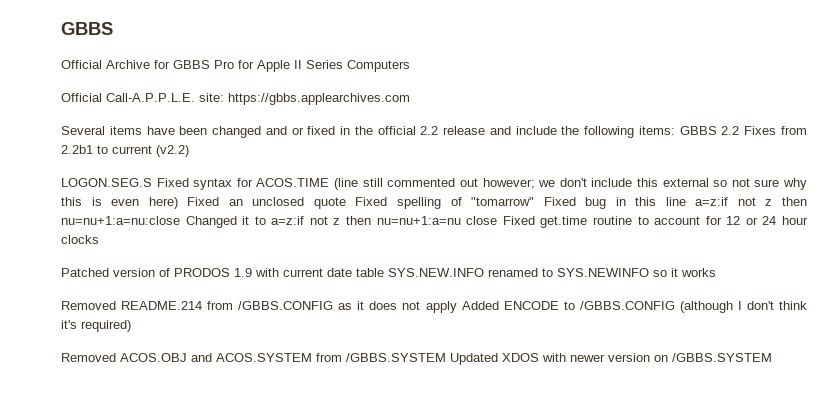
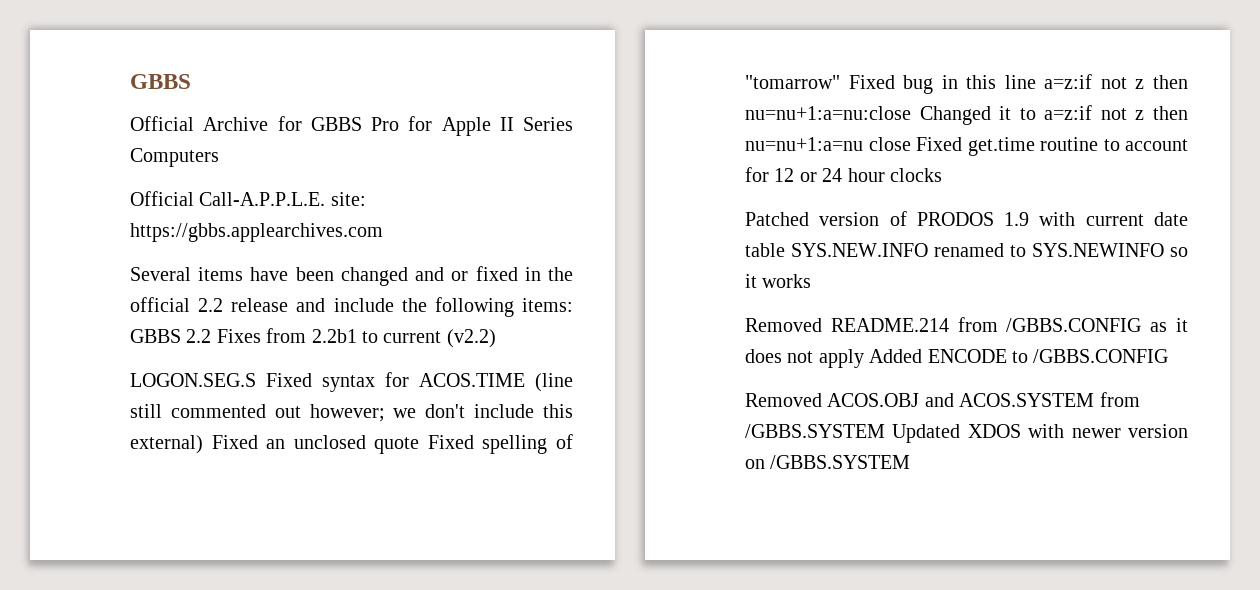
- LOGON.SEG.S Fixed syntax for ACOS.TIME (line still commented out however; we don't include this external so not sure why this is even here) Fixed an unclosed quote Fixed spelling of "tomarrow" Fixed bug in this line a=z:if not z then nu=nu+1:a=nu:close Changed it to a=z:if not z then nu=nu+1:a=nu close Fixed get.time routine to account for 12 or 24 hour clocks
+ LOGON.SEG.S Fixed syntax for ACOS.TIME (line still commented out however; we don't include this external) Fixed an unclosed quote Fixed spelling of "tomarrow" Fixed bug in this line a=z:if not z then nu=nu+1:a=nu:close Changed it to a=z:if not z then nu=nu+1:a=nu close Fixed get.time routine to account for 12 or 24 hour clocks
- Removed README.214 from /GBBS.CONFIG as it does not apply Added ENCODE to /GBBS.CONFIG (although I don't think it's required)
+ Removed README.214 from /GBBS.CONFIG as it does not apply Added ENCODE to /GBBS.CONFIG

